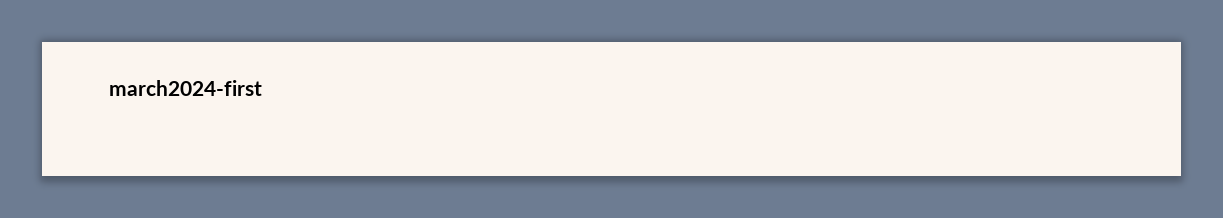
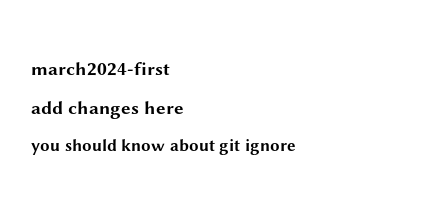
+ add changes here
+ you should know about git ignore

